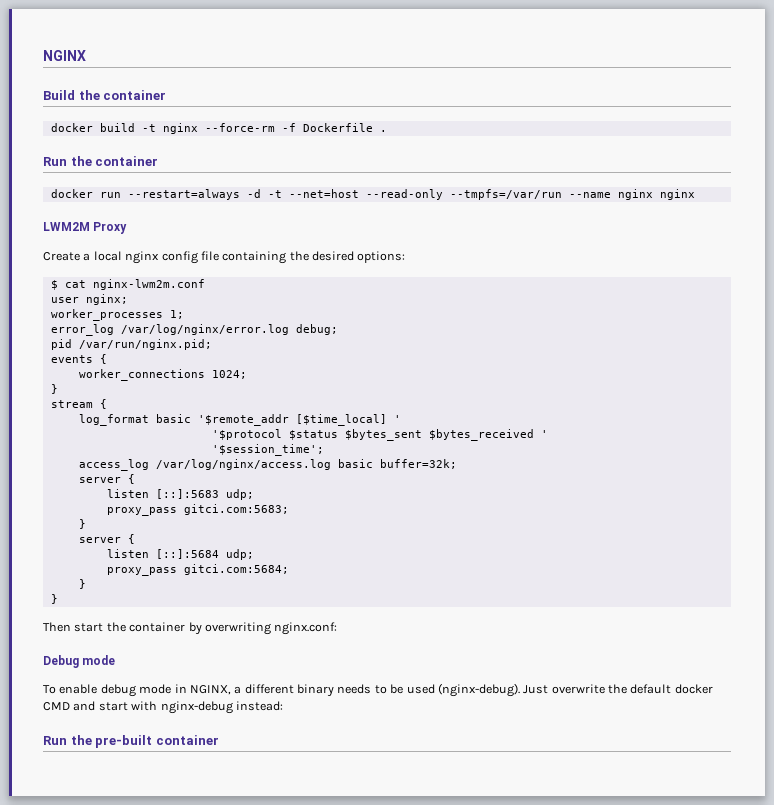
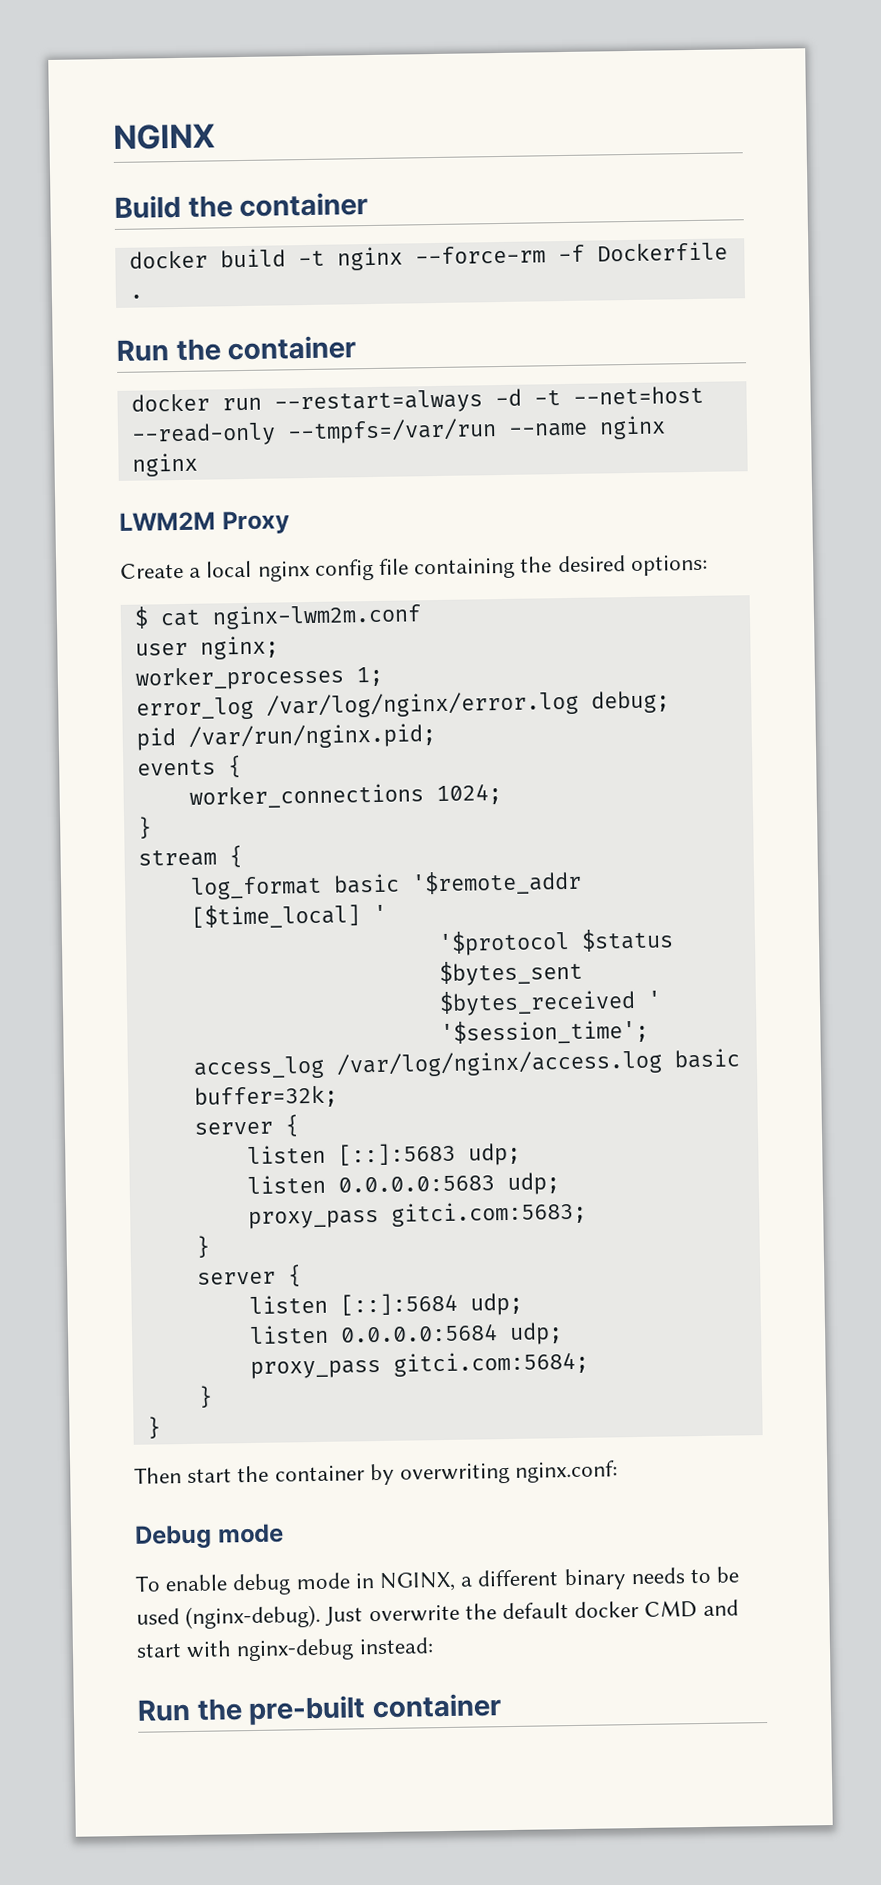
+ listen 0.0.0.0:5683 udp;
+ listen 0.0.0.0:5684 udp;

